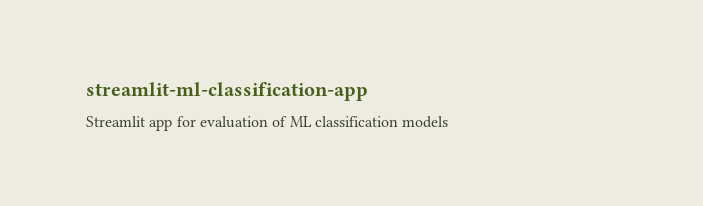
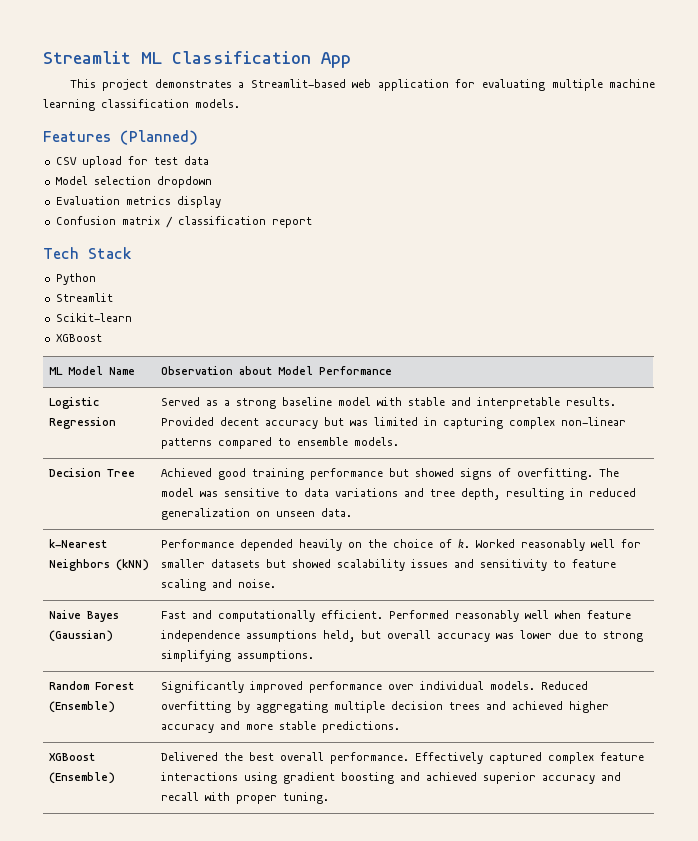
- streamlit-ml-classification-app
- Streamlit app for evaluation of ML classification models
+ Streamlit ML Classification App
+ This project demonstrates a Streamlit-based web application for evaluating multiple machine learning classification models.
+ Features (Planned)
+ CSV upload for test data
+ Model selection dropdown
+ Evaluation metrics display
+ Confusion matrix / classification report
+ Tech Stack
+ Python
+ Streamlit
+ Scikit-learn
+ XGBoost
+ ML Model Name | Observation about Model Performance
+ Logistic Regression | Served as a strong baseline model with stable and interpretable results. Provided decent accuracy but was limited in capturing complex non-linear patterns compared to ensemble models.
+ Decision Tree | Achieved good training performance but showed signs of overfitting. The model was sensitive to data variations and tree depth, resulting in reduced generalization on unseen data.
+ k-Nearest Neighbors (kNN) | Performance depended heavily on the choice of k. Worked reasonably well for smaller datasets but showed scalability issues and sensitivity to feature scaling and noise.
+ Naive Bayes (Gaussian) | Fast and computationally efficient. Performed reasonably well when feature independence assumptions held, but overall accuracy was lower due to strong simplifying assumptions.
+ Random Forest (Ensemble) | Significantly improved performance over individual models. Reduced overfitting by aggregating multiple decision trees and achieved higher accuracy and more stable predictions.
+ XGBoost (Ensemble) | Delivered the best overall performance. Effectively captured complex feature interactions using gradient boosting and achieved superior accuracy and recall with proper tuning.

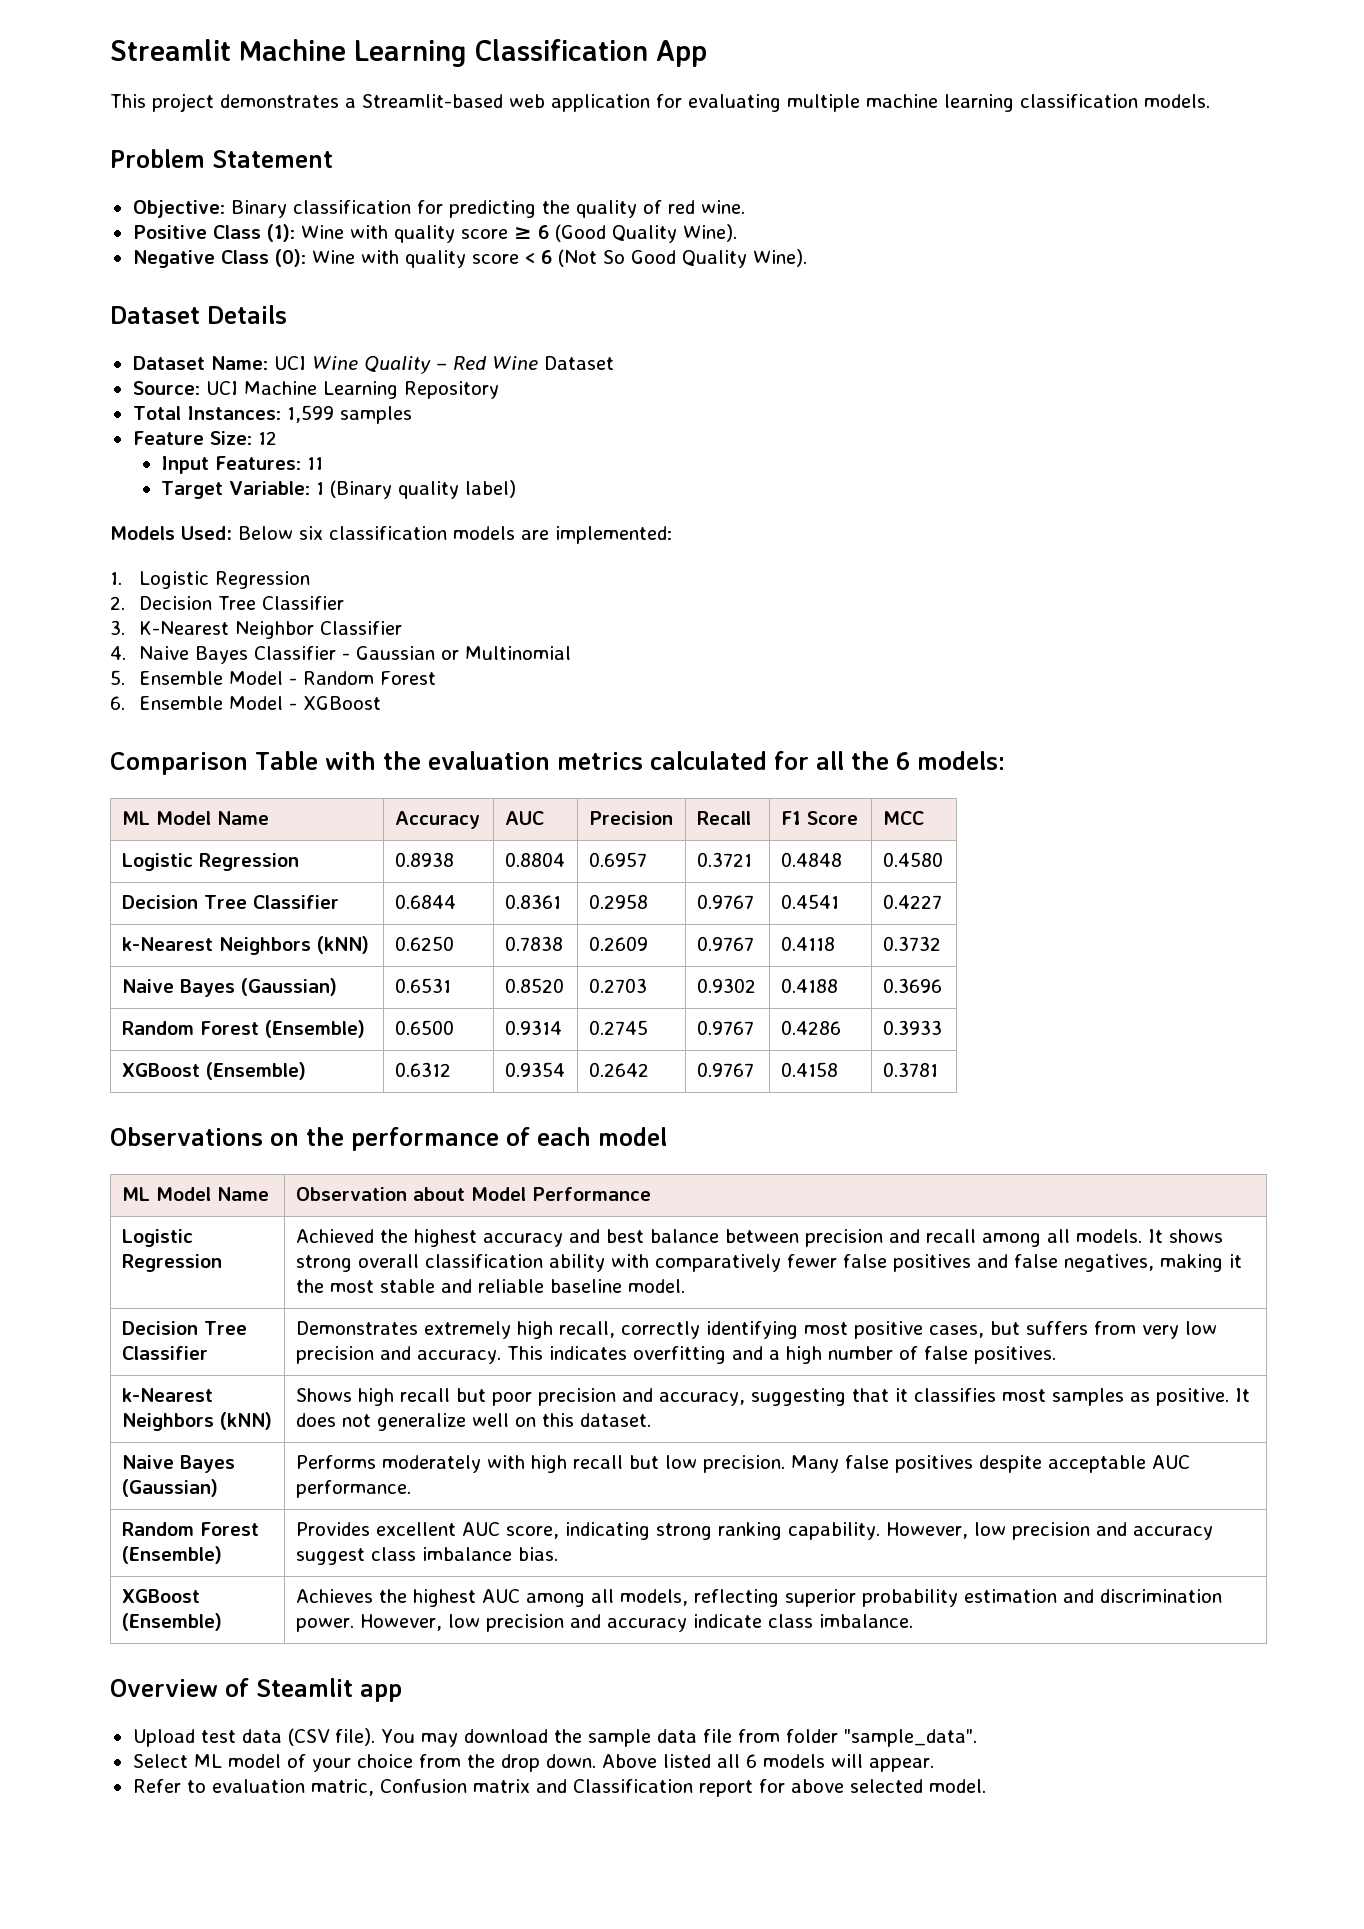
- Streamlit ML Classification App
+ Streamlit Machine Learning Classification App
- Features (Planned)
- CSV upload for test data
- Model selection dropdown
- Evaluation metrics display
- Confusion matrix / classification report
- Tech Stack
- Python
- Streamlit
- Scikit-learn
- XGBoost
+ Problem Statement
+ Objective: Binary classification for predicting the quality of red wine.
+ Positive Class (1): Wine with quality score ≥ 6 (Good Quality Wine).
+ Negative Class (0): Wine with quality score < 6 (Not So Good Quality Wine).
+ Dataset Details
+ Dataset Name: UCI Wine Quality – Red Wine Dataset
+ Source: UCI Machine Learning Repository
+ Total Instances: 1,599 samples
+ Feature Size: 12
+ Input Features: 11
+ Target Variable: 1 (Binary quality label)
+ Models Used: Below six classification models are implemented:
+ 1. Logistic Regression
+ 2. Decision Tree Classifier
+ 3. K-Nearest Neighbor Classifier
+ 4. Naive Bayes Classifier - Gaussian or Multinomial
+ 5. Ensemble Model - Random Forest
+ 6. Ensemble Model - XGBoost
+ Comparison Table with the evaluation metrics calculated for all the 6 models:
+ ML Model Name | Accuracy | AUC | Precision | Recall | F1 Score | MCC
+ Logistic Regression | 0.8938 | 0.8804 | 0.6957 | 0.3721 | 0.4848 | 0.4580
+ Decision Tree Classifier | 0.6844 | 0.8361 | 0.2958 | 0.9767 | 0.4541 | 0.4227
+ k-Nearest Neighbors (kNN) | 0.6250 | 0.7838 | 0.2609 | 0.9767 | 0.4118 | 0.3732
+ Naive Bayes (Gaussian) | 0.6531 | 0.8520 | 0.2703 | 0.9302 | 0.4188 | 0.3696
+ Random Forest (Ensemble) | 0.6500 | 0.9314 | 0.2745 | 0.9767 | 0.4286 | 0.3933
+ XGBoost (Ensemble) | 0.6312 | 0.9354 | 0.2642 | 0.9767 | 0.4158 | 0.3781
+ Observations on the performance of each model
- Logistic Regression | Served as a strong baseline model with stable and interpretable results. Provided decent accuracy but was limited in capturing complex non-linear patterns compared to ensemble models.
- Decision Tree | Achieved good training performance but showed signs of overfitting. The model was sensitive to data variations and tree depth, resulting in reduced generalization on unseen data.
- k-Nearest Neighbors (kNN) | Performance depended heavily on the choice of k. Worked reasonably well for smaller datasets but showed scalability issues and sensitivity to feature scaling and noise.
- Naive Bayes (Gaussian) | Fast and computationally efficient. Performed reasonably well when feature independence assumptions held, but overall accuracy was lower due to strong simplifying assumptions.
- Random Forest (Ensemble) | Significantly improved performance over individual models. Reduced overfitting by aggregating multiple decision trees and achieved higher accuracy and more stable predictions.
- XGBoost (Ensemble) | Delivered the best overall performance. Effectively captured complex feature interactions using gradient boosting and achieved superior accuracy and recall with proper tuning.
+ Logistic Regression | Achieved the highest accuracy and best balance between precision and recall among all models. It shows strong overall classification ability with comparatively fewer false positives and false negatives, making it the most stable and reliable baseline model.
+ Decision Tree Classifier | Demonstrates extremely high recall, correctly identifying most positive cases, but suffers from very low precision and accuracy. This indicates overfitting and a high number of false positives.
+ k-Nearest Neighbors (kNN) | Shows high recall but poor precision and accuracy, suggesting that it classifies most samples as positive. It does not generalize well on this dataset.
+ Naive Bayes (Gaussian) | Performs moderately with high recall but low precision. Many false positives despite acceptable AUC performance.
+ Random Forest (Ensemble) | Provides excellent AUC score, indicating strong ranking capability. However, low precision and accuracy suggest class imbalance bias.
+ XGBoost (Ensemble) | Achieves the highest AUC among all models, reflecting superior probability estimation and discrimination power. However, low precision and accuracy indicate class imbalance.
+ Overview of Steamlit app
+ Upload test data (CSV file). You may download the sample data file from folder "sample_data".
+ Select ML model of your choice from the drop down. Above listed all 6 models will appear.
+ Refer to evaluation matric, Confusion matrix and Classification report for above selected model.

